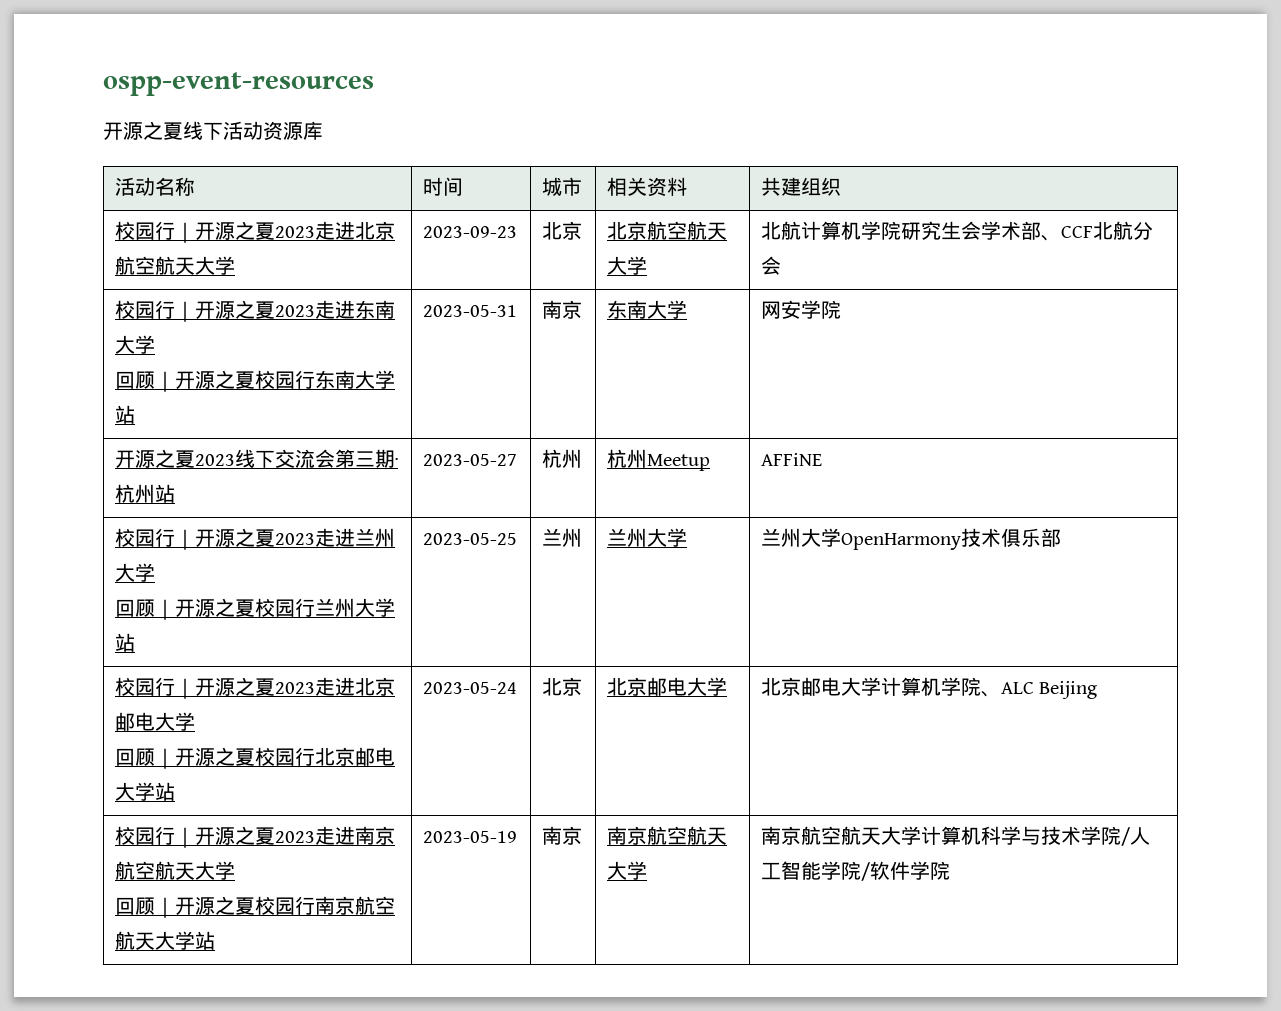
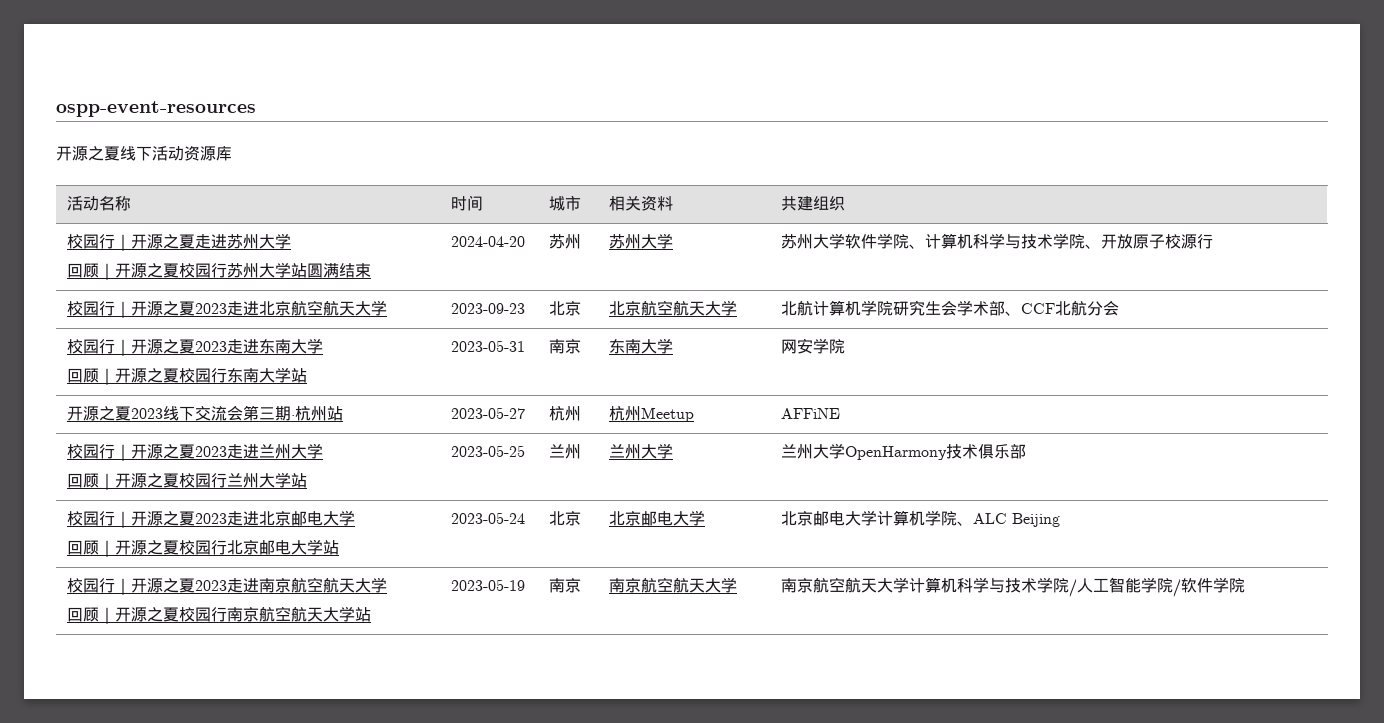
+ 校园行｜开源之夏走进苏州大学
+ 回顾｜开源之夏校园行苏州大学站圆满结束 | 2024-04-20 | 苏州 | 苏州大学 | 苏州大学软件学院、计算机科学与技术学院、开放原子校源行

